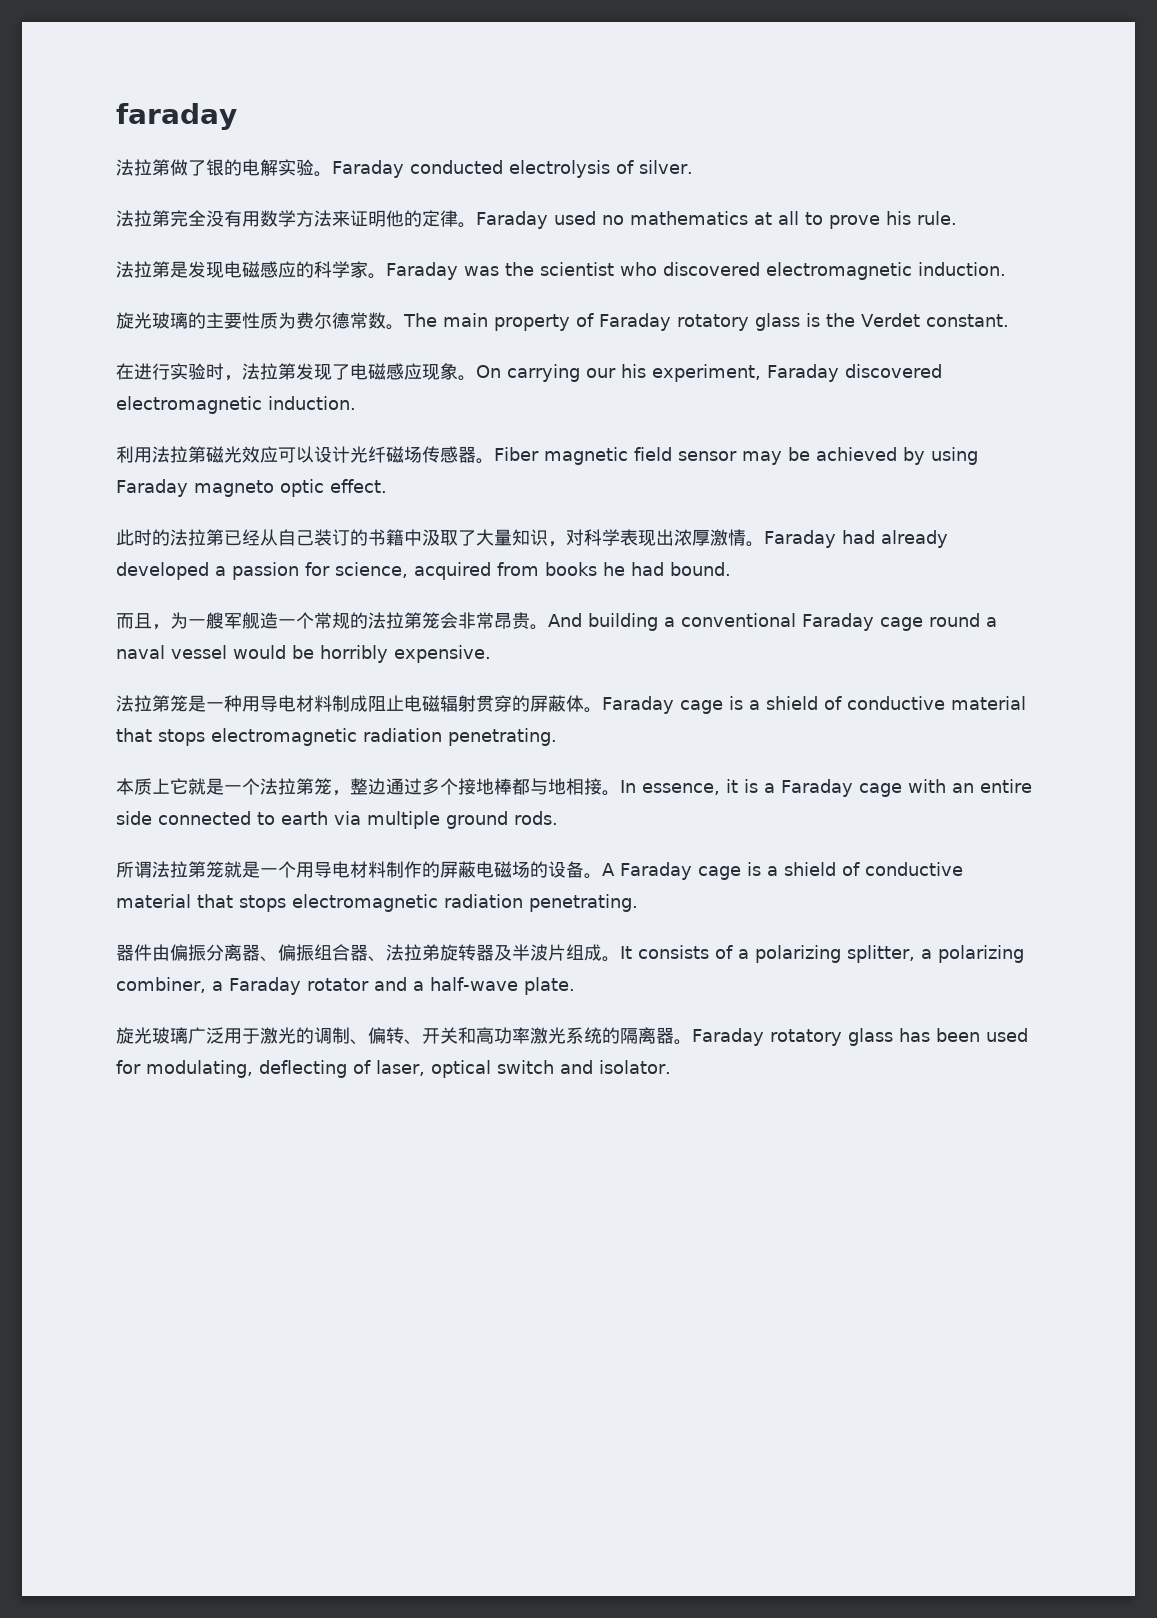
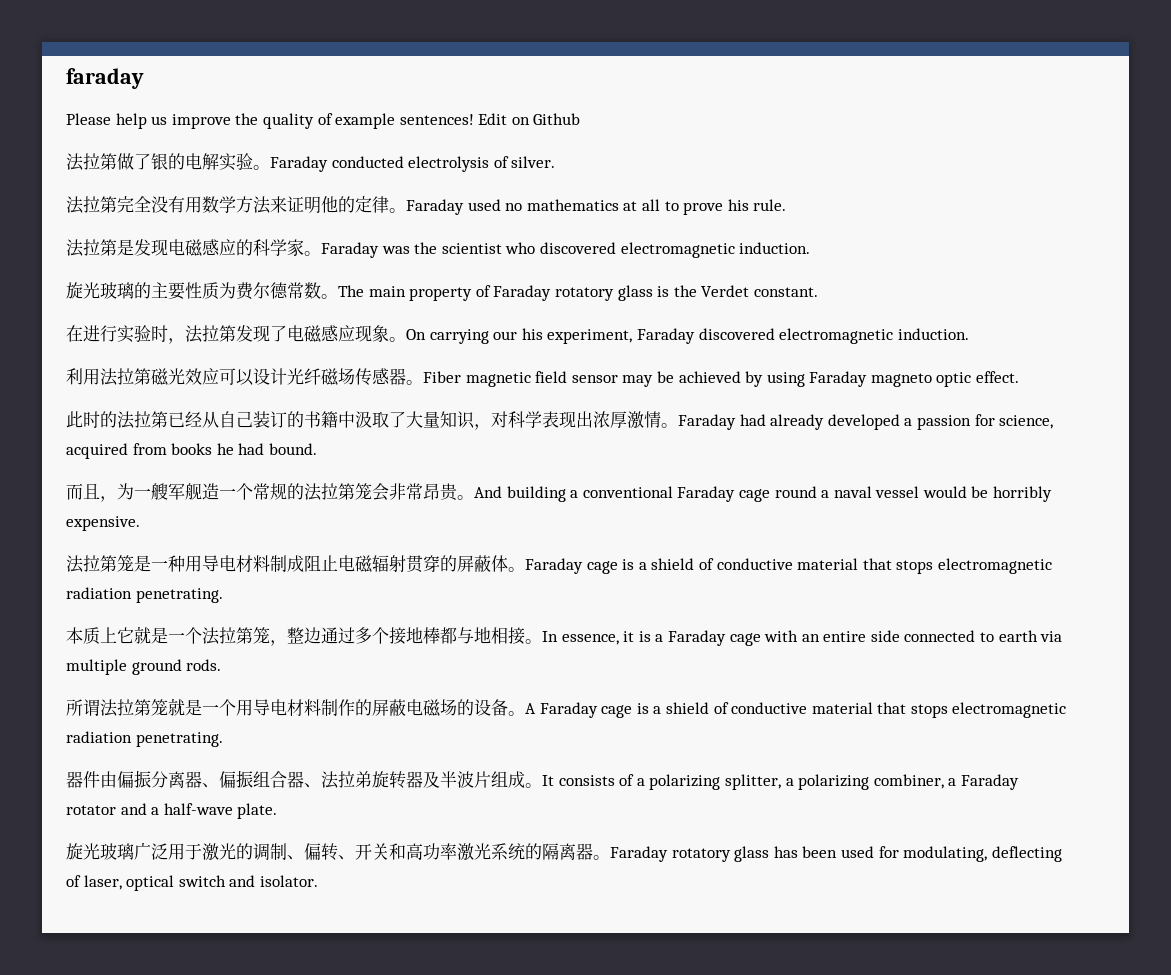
+ Please help us improve the quality of example sentences! Edit on Github

